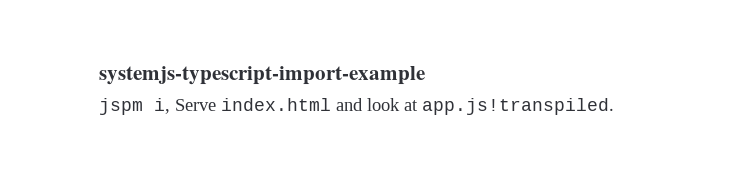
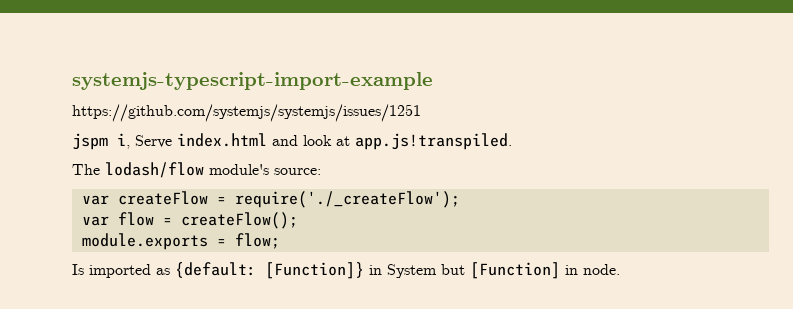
+ https://github.com/systemjs/systemjs/issues/1251
+ The lodash/flow module's source:
+ var createFlow = require('./_createFlow');
+ var flow = createFlow();
+ module.exports = flow;
+ Is imported as {default: [Function]} in System but [Function] in node.

